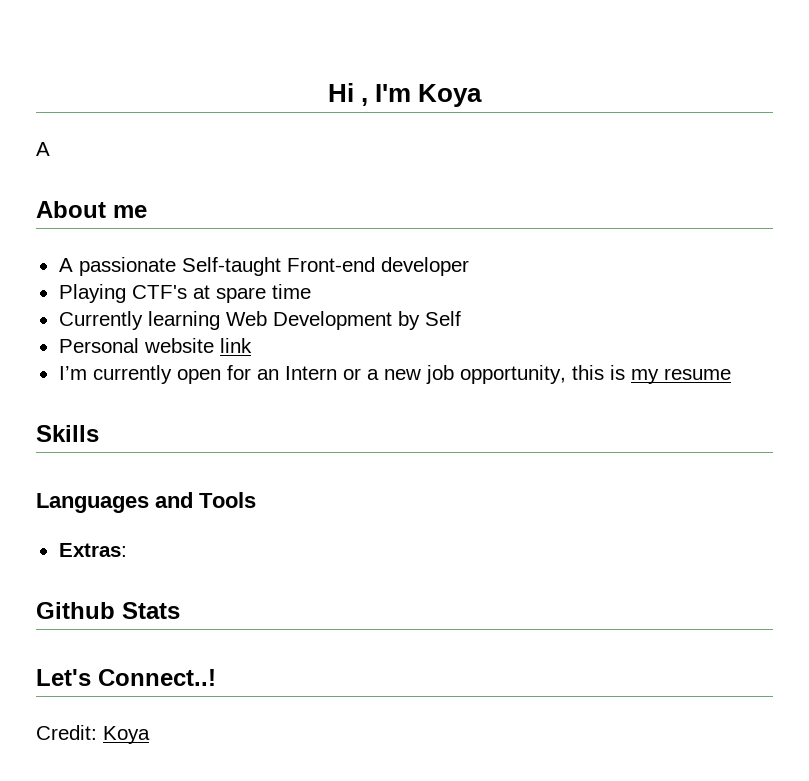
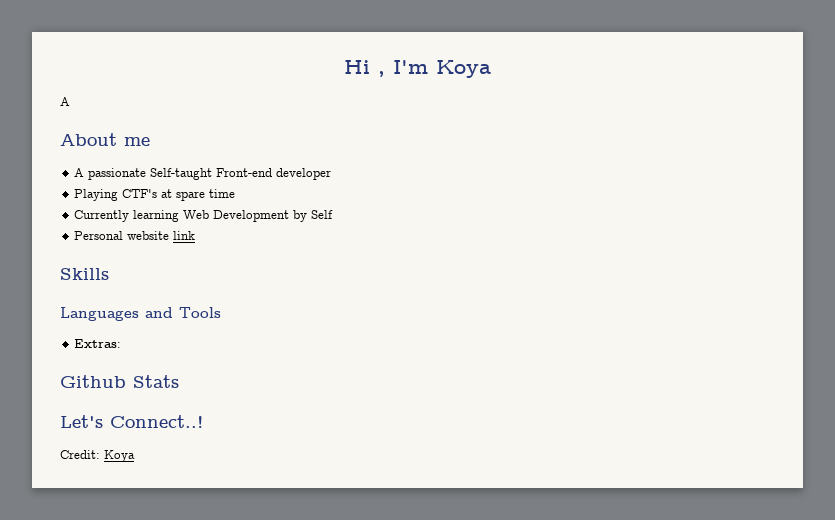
- I’m currently open for an Intern or a new job opportunity, this is my resume

